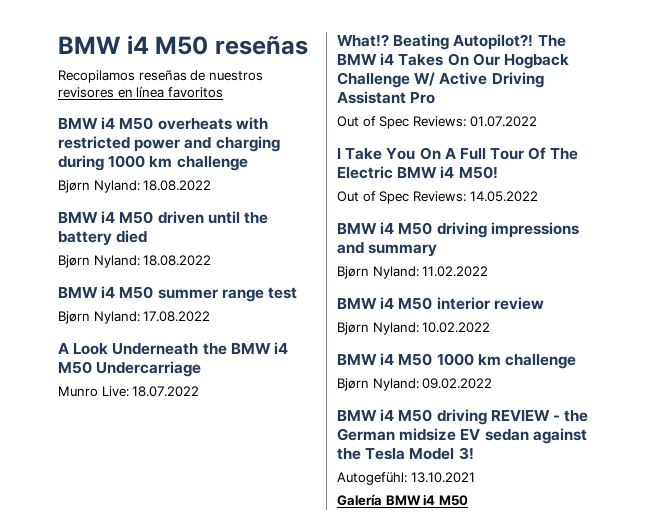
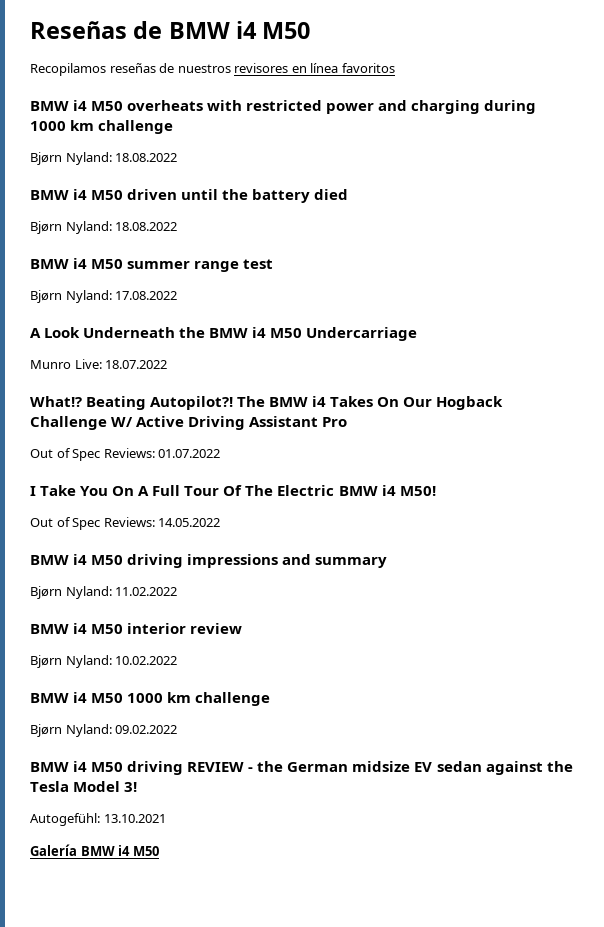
- BMW i4 M50 reseñas
+ Reseñas de BMW i4 M50

